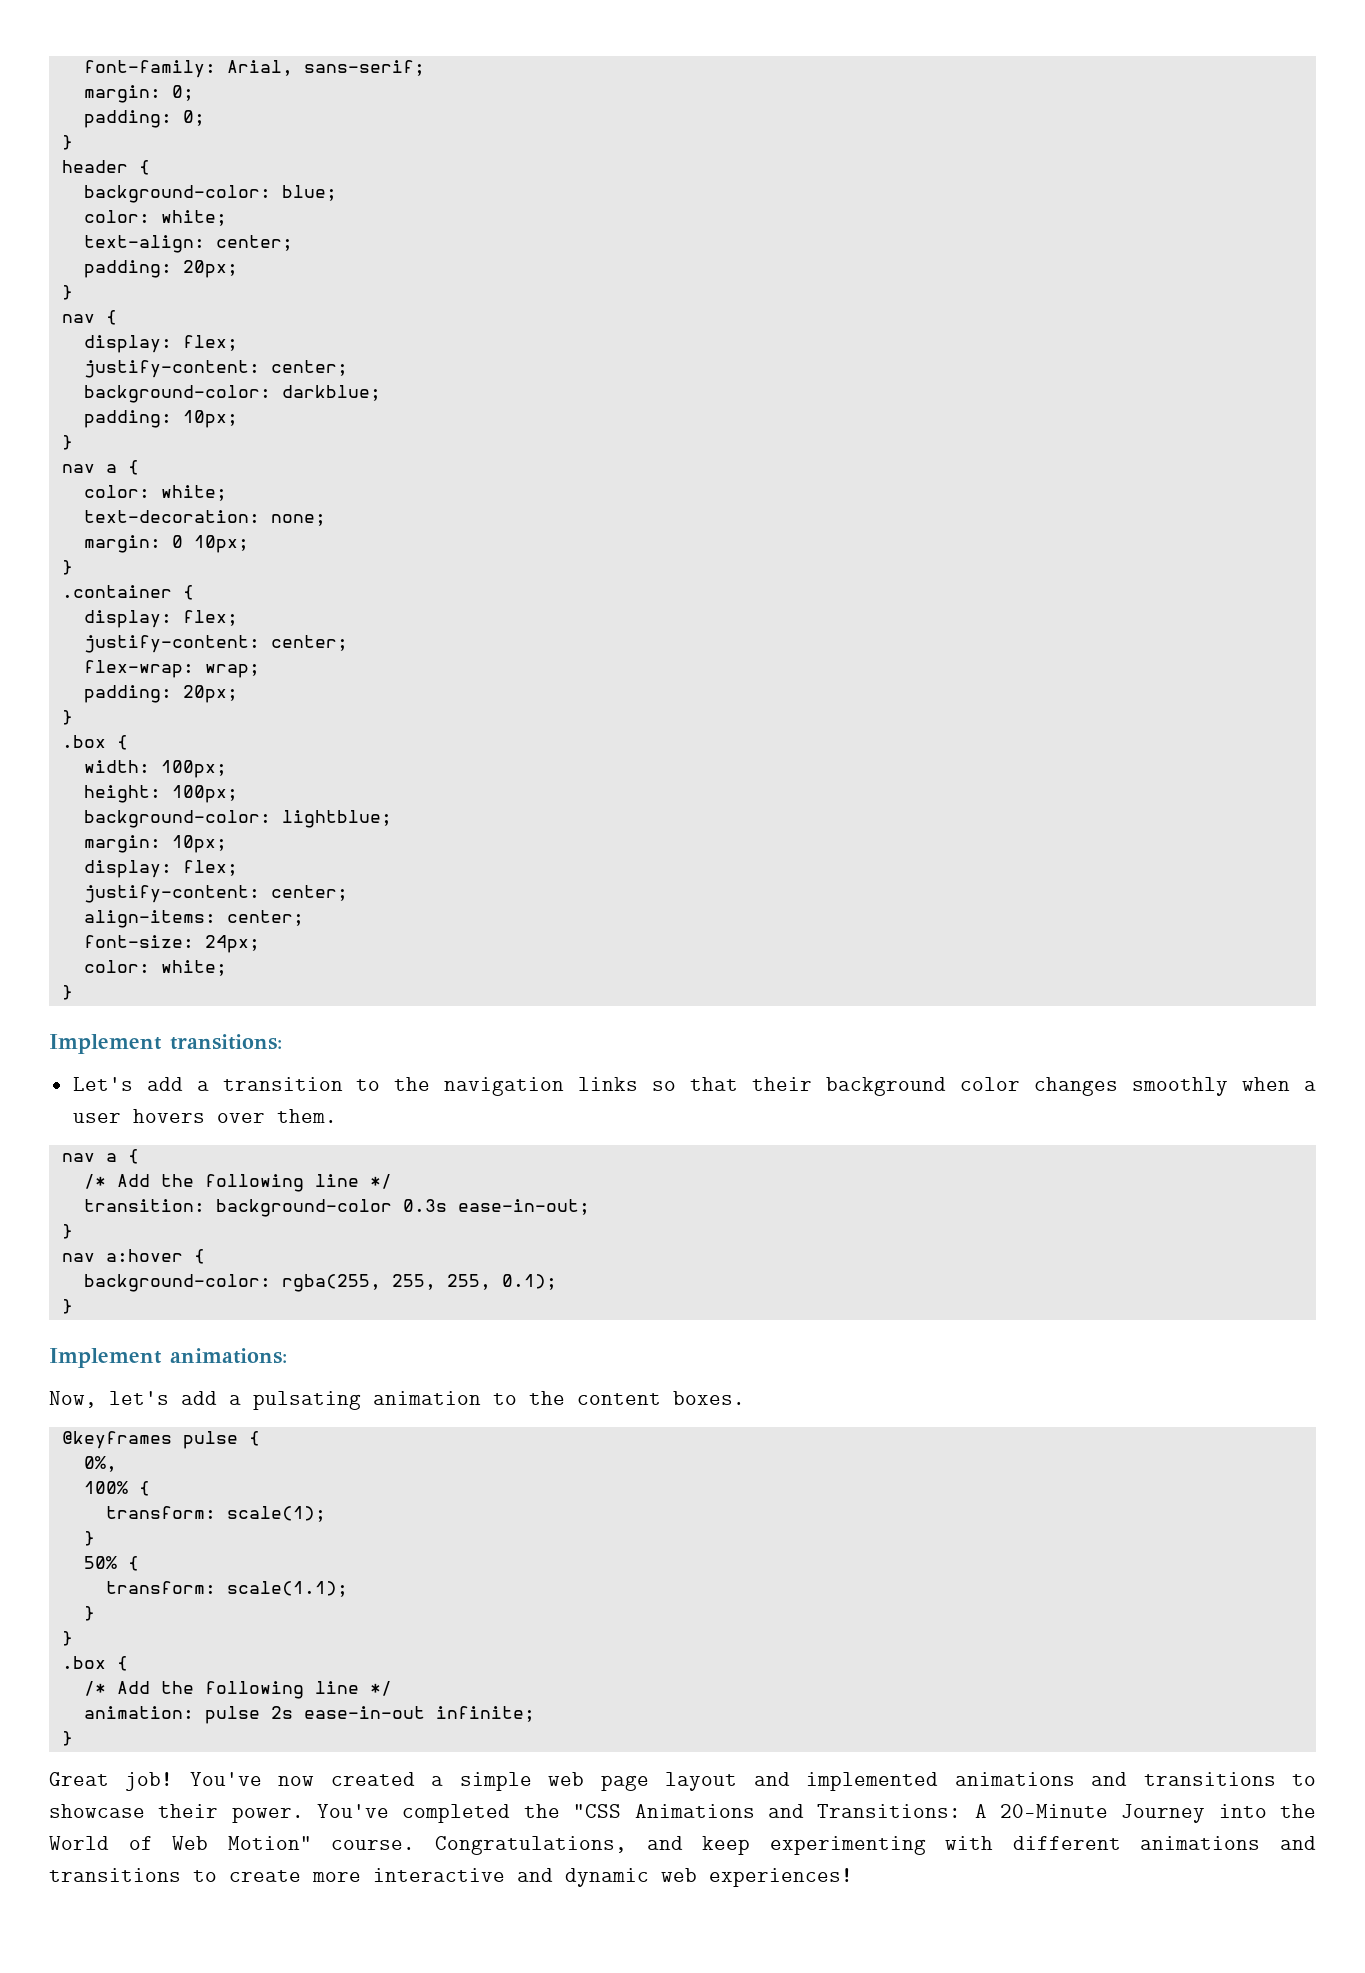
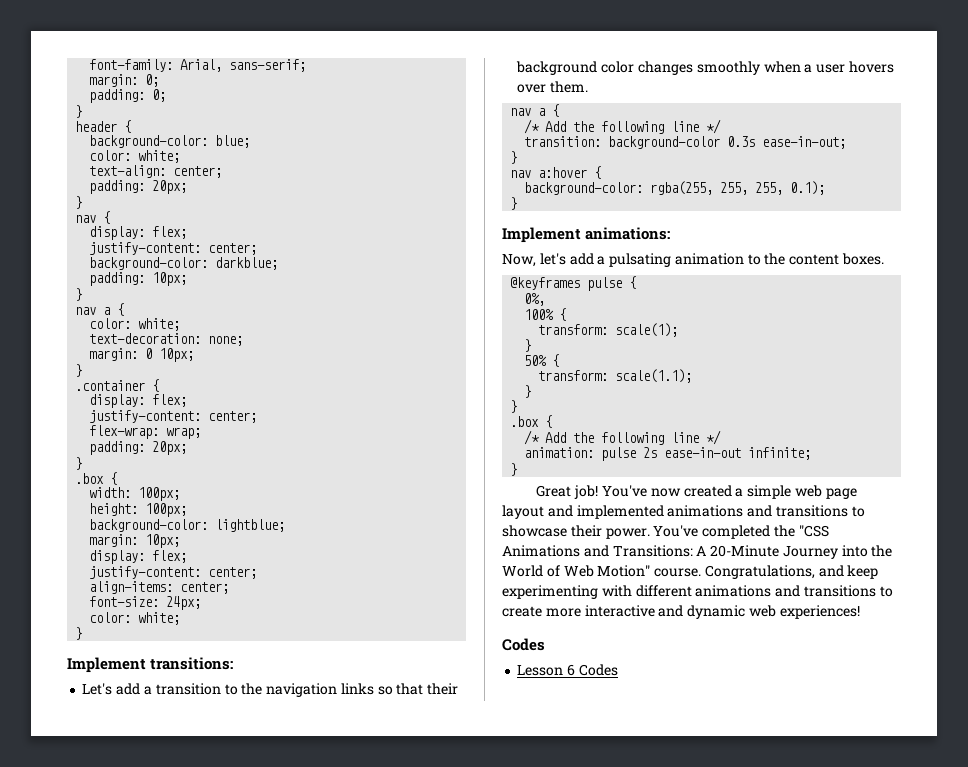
  Congratulations, and keep experimenting with different animations and transitions to create more interactive and dynamic web experiences!
+ Codes
+ Lesson 6 Codes

